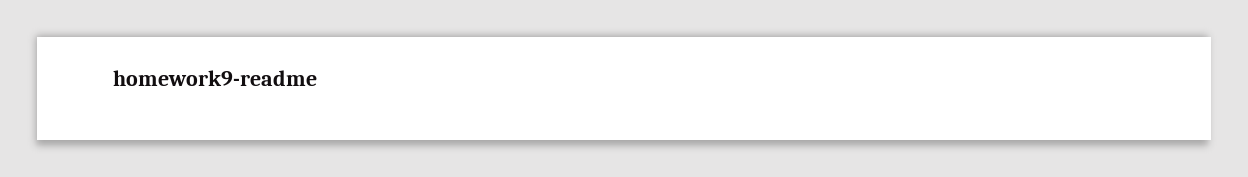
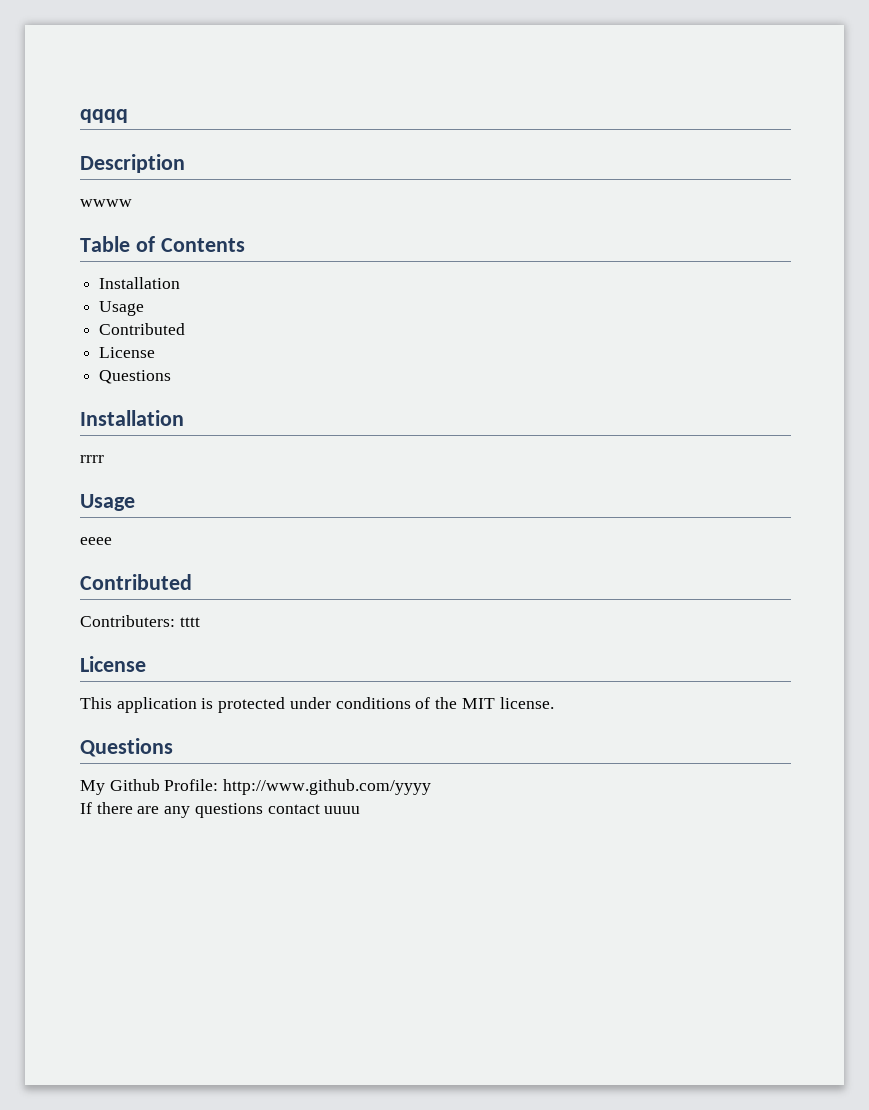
- homework9-readme
+ qqqq
+ Description
+ wwww
+ Table of Contents
+ Installation
+ Usage
+ Contributed
+ License
+ Questions
+ Installation
+ rrrr
+ Usage
+ eeee
+ Contributed
+ Contributers: tttt
+ License
+ This application is protected under conditions of the MIT license.
+ Questions
+ My Github Profile: http://www.github.com/yyyy
+ If there are any questions contact uuuu

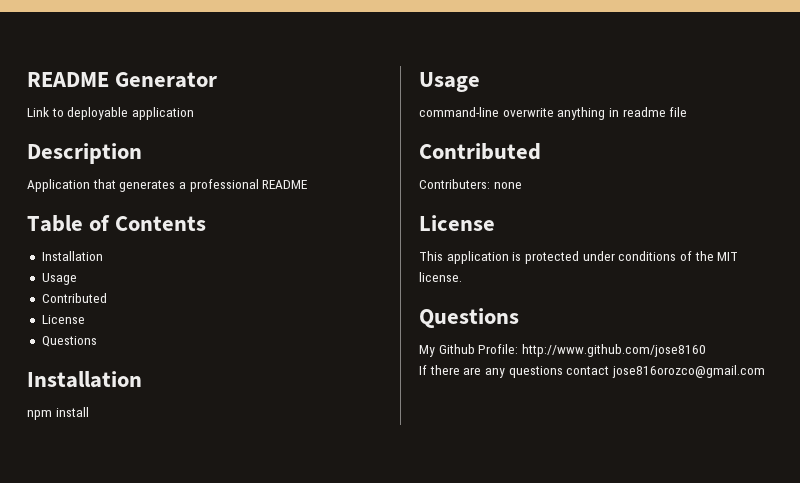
- qqqq
+ README Generator
+ Link to deployable application
  Description
- wwww
+ Application that generates a professional README
- rrrr
+ npm install
  Usage
- eeee
+ command-line overwrite anything in readme file
  Contributed
- Contributers: tttt
+ Contributers: none
- My Github Profile: http://www.github.com/yyyy
+ My Github Profile: http://www.github.com/jose8160
- If there are any questions contact uuuu
+ If there are any questions contact jose816orozco@gmail.com

